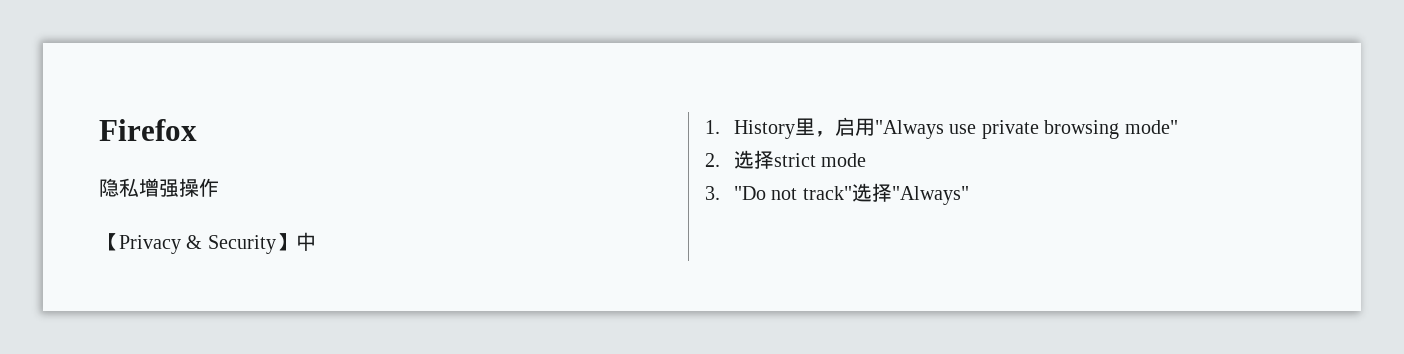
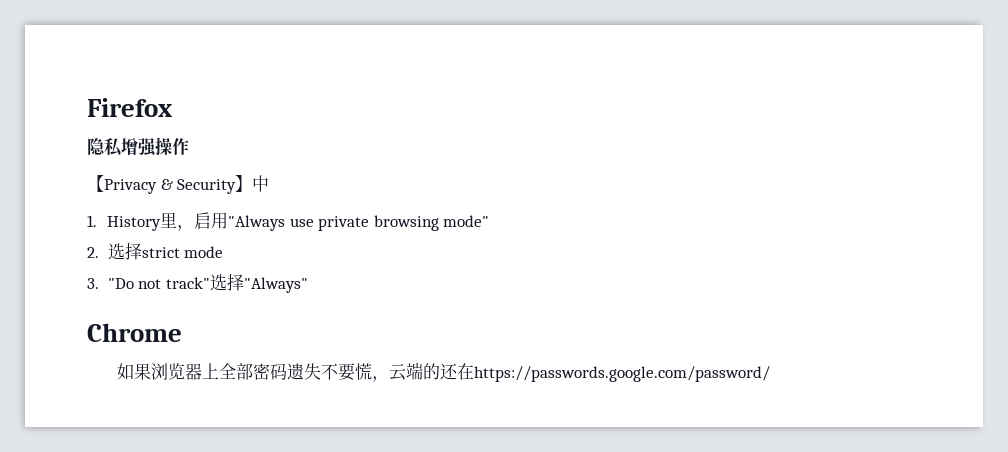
+ Chrome
+ 如果浏览器上全部密码遗失不要慌，云端的还在https://passwords.google.com/password/

